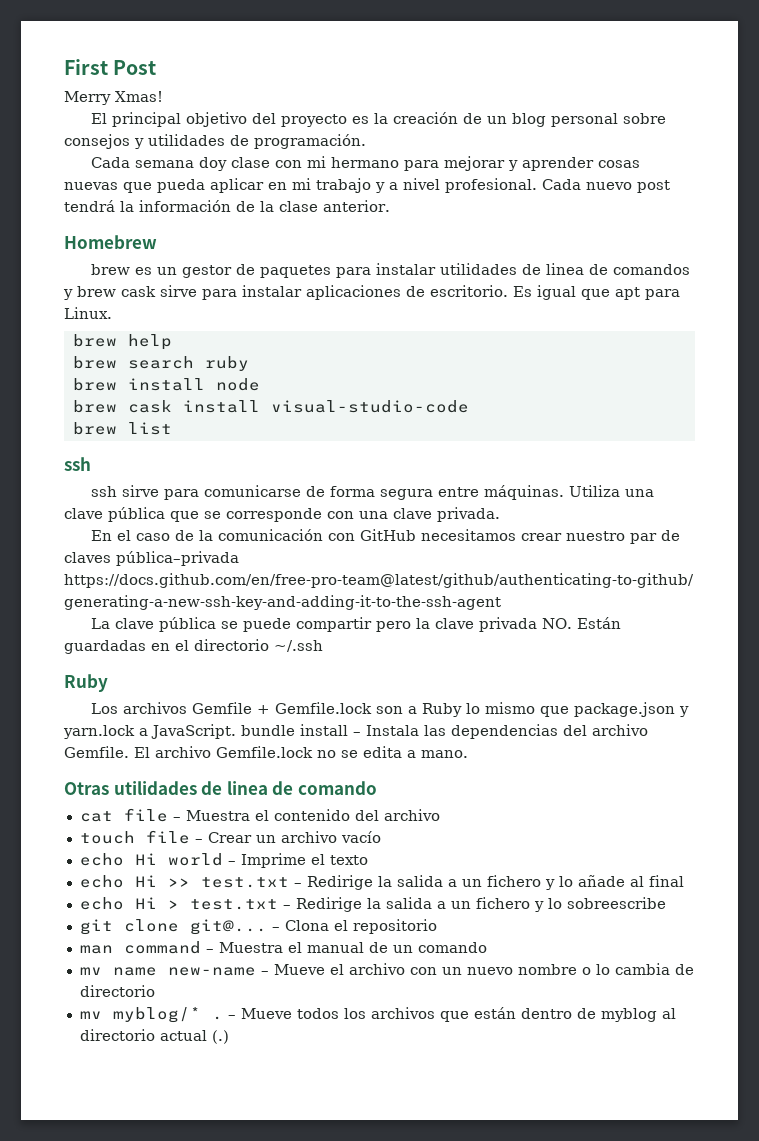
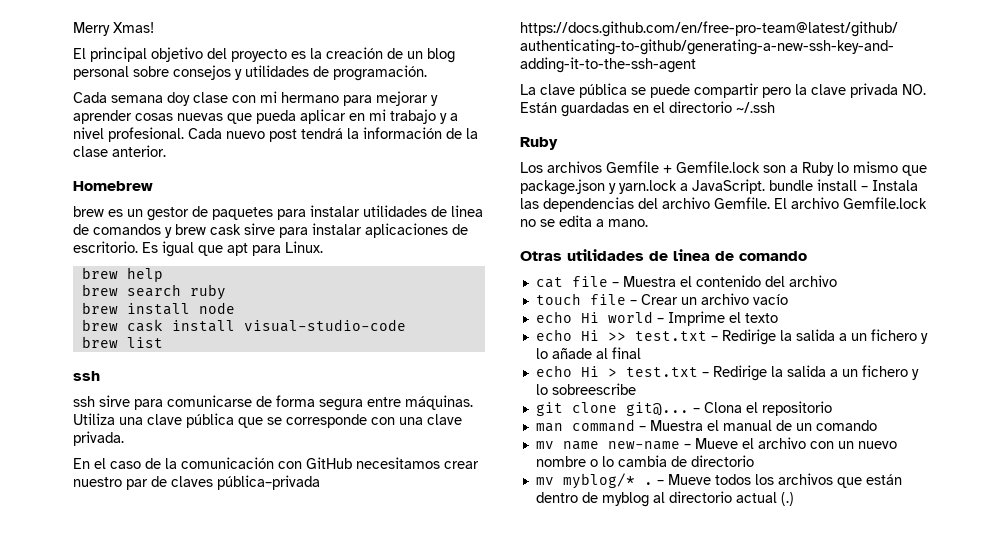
- First Post

